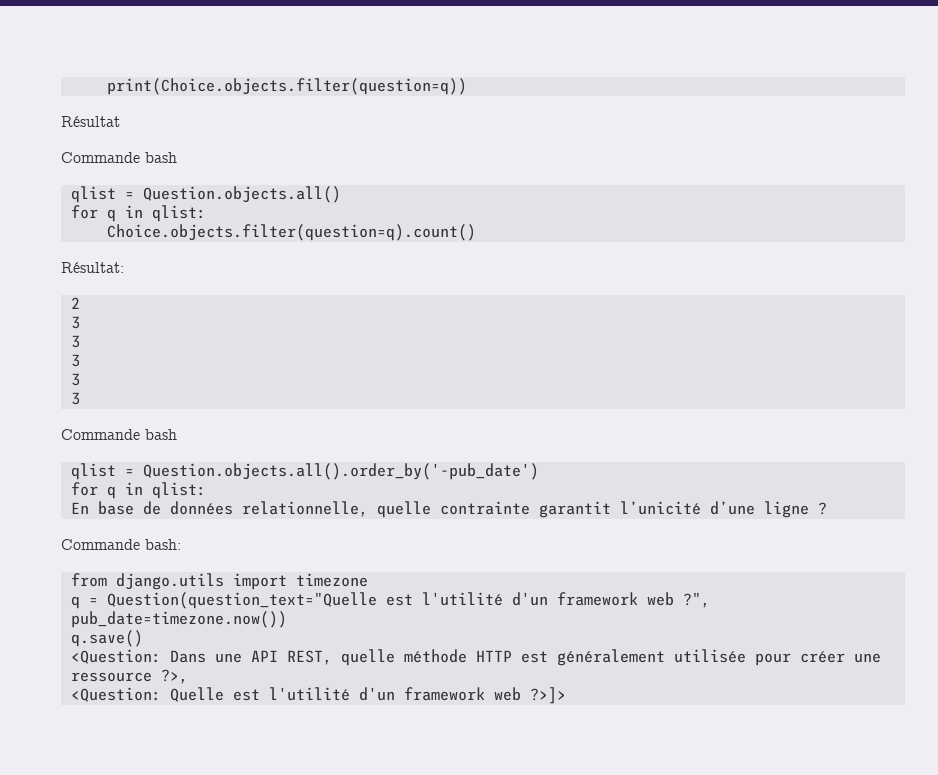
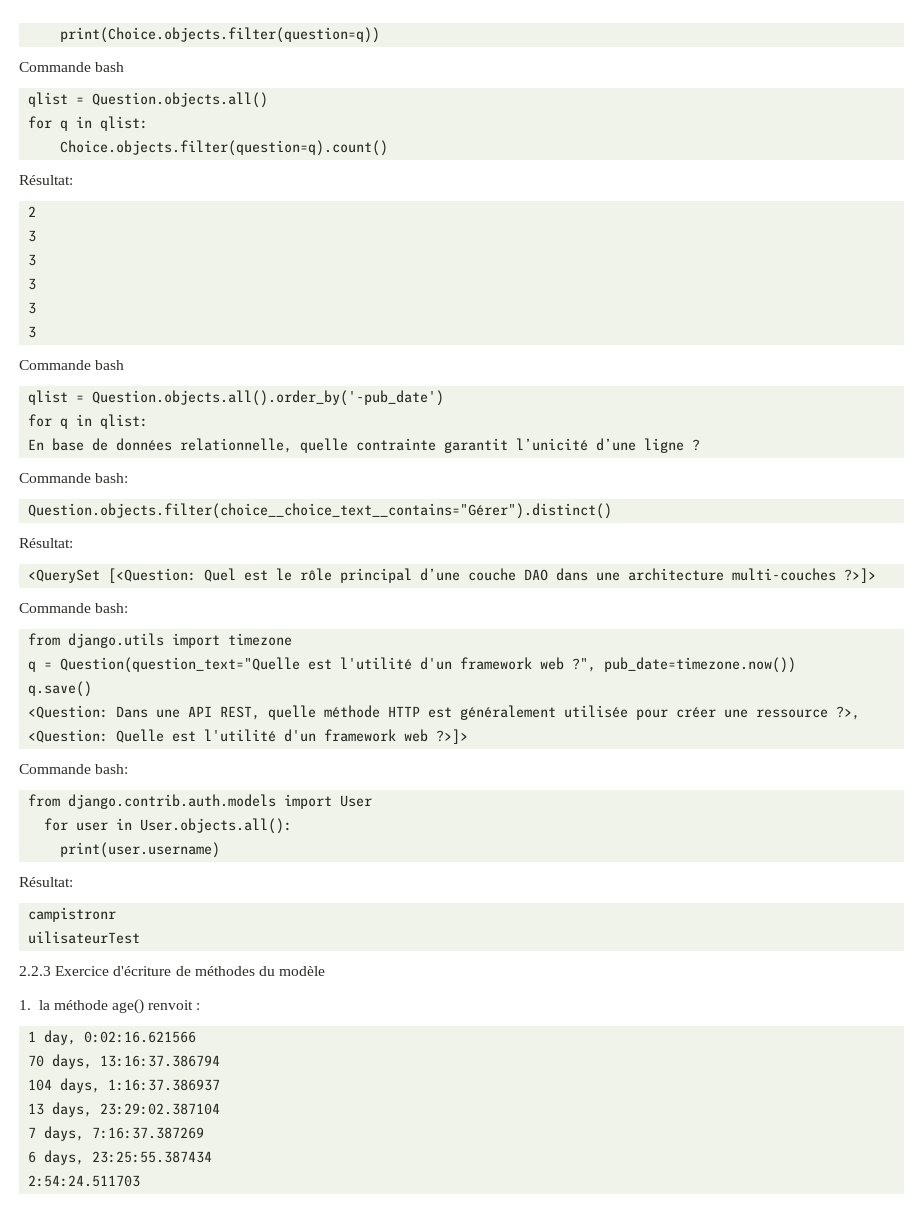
- Résultat
+ Question.objects.filter(choice__choice_text__contains="Gérer").distinct()
+ Résultat:
+ <QuerySet [<Question: Quel est le rôle principal d’une couche DAO dans une architecture multi-couches ?>]>
+ Commande bash:
  <Question: Quelle est l'utilité d'un framework web ?>]>
+ Commande bash:
+ from django.contrib.auth.models import User
+ for user in User.objects.all():
+ print(user.username)
+ Résultat:
+ campistronr
+ uilisateurTest
+ 2.2.3 Exercice d'écriture de méthodes du modèle
+ 1. la méthode age() renvoit :
+ 1 day, 0:02:16.621566
+ 70 days, 13:16:37.386794
+ 104 days, 1:16:37.386937
+ 13 days, 23:29:02.387104
+ 7 days, 7:16:37.387269
+ 6 days, 23:25:55.387434
+ 2:54:24.511703

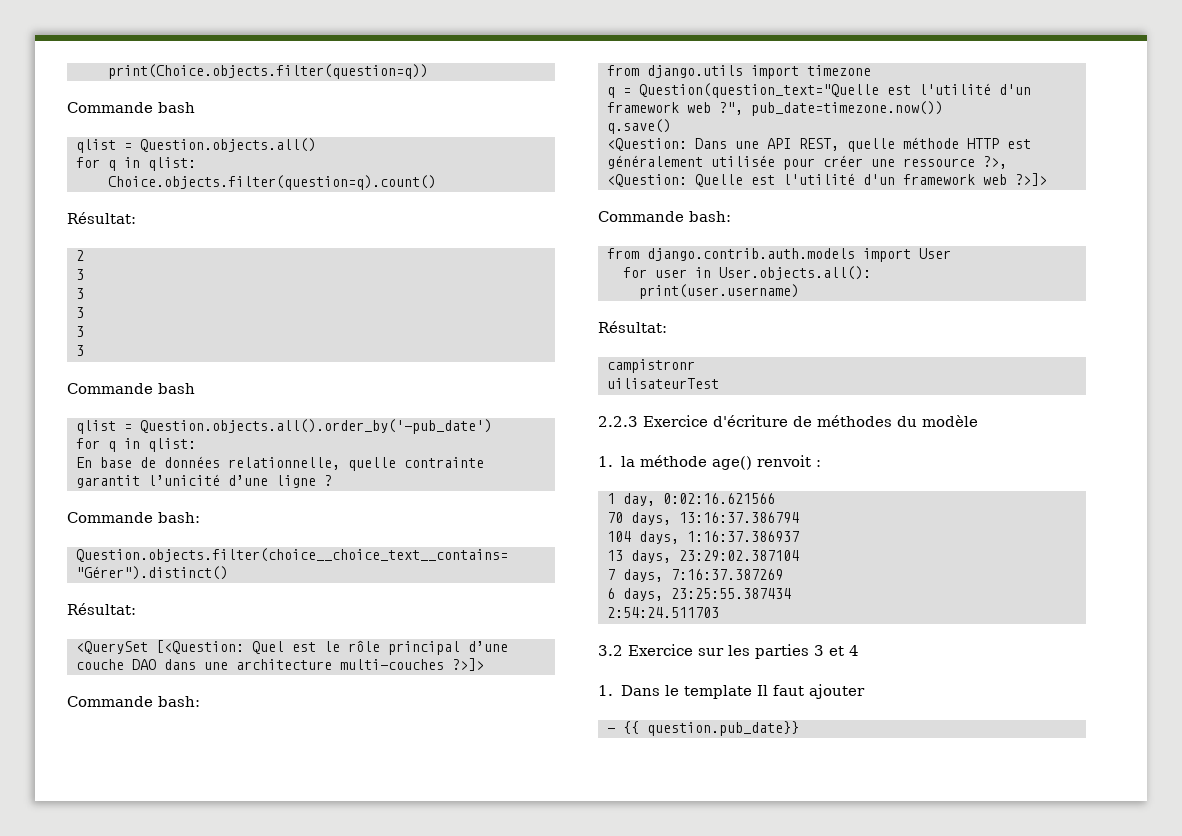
+ 3.2 Exercice sur les parties 3 et 4
+ 1. Dans le template Il faut ajouter
+ - {{ question.pub_date}}

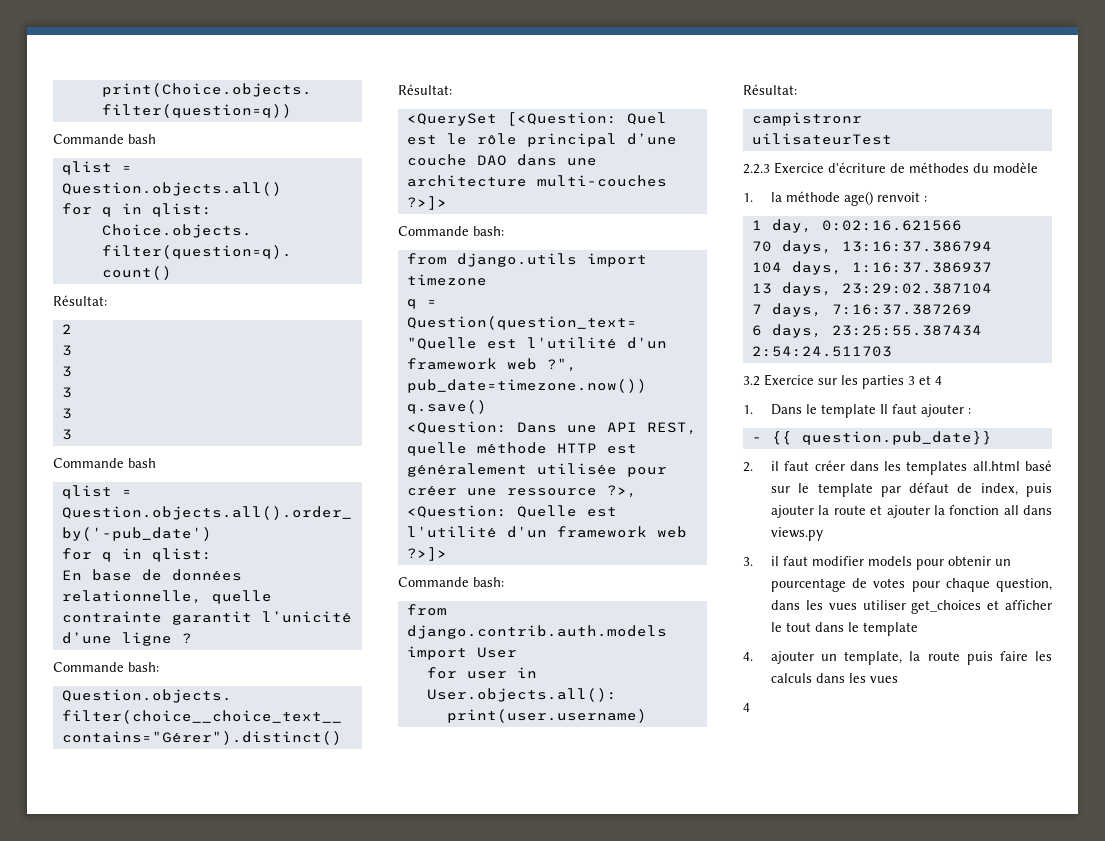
- 1. Dans le template Il faut ajouter
+ 1. Dans le template Il faut ajouter :
+ 2. il faut créer dans les templates all.html basé sur le template par défaut de index, puis ajouter la route et ajouter la fonction all dans views.py
+ 3. il faut modifier models pour obtenir un pourcentage de votes pour chaque question, dans les vues utiliser get_choices et afficher le tout dans le template
+ 4. ajouter un template, la route puis faire les calculs dans les vues
+ 4

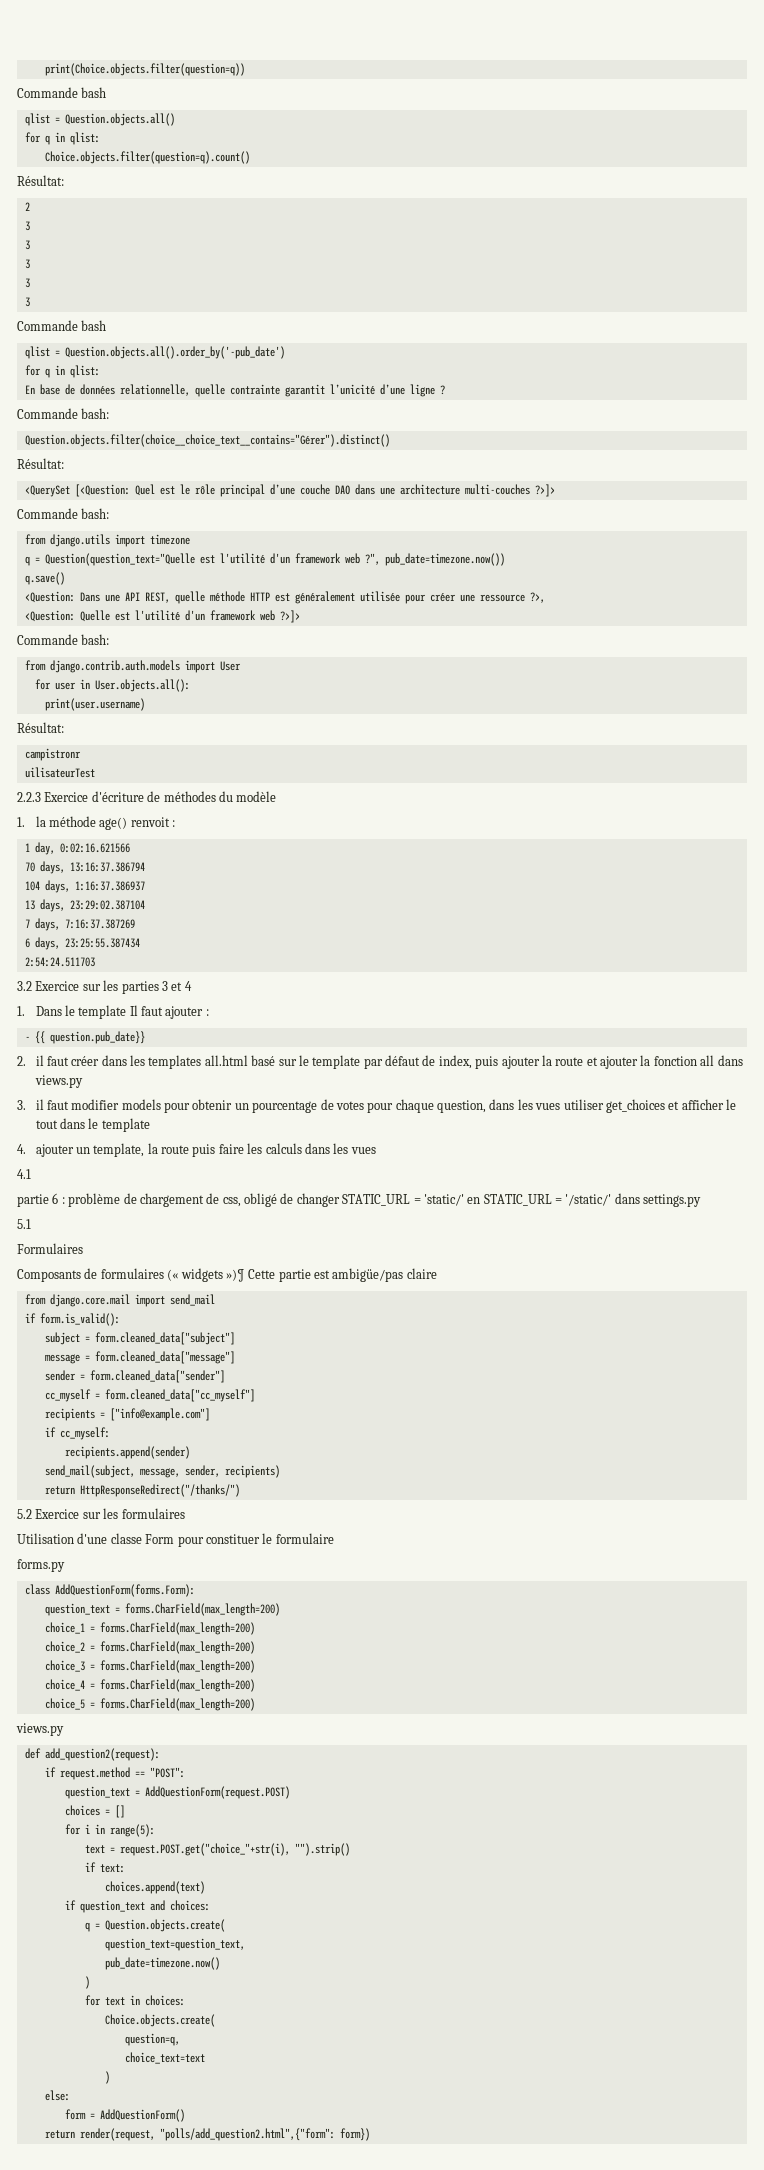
  4. ajouter un template, la route puis faire les calculs dans les vues
- 4
+ 4.1
+ partie 6 : problème de chargement de css, obligé de changer STATIC_URL = 'static/' en STATIC_URL = '/static/' dans settings.py
+ 5.1
+ Formulaires
+ Composants de formulaires (« widgets »)¶ Cette partie est ambigüe/pas claire
+ from django.core.mail import send_mail
+ if form.is_valid():
+ subject = form.cleaned_data["subject"]
+ message = form.cleaned_data["message"]
+ sender = form.cleaned_data["sender"]
+ cc_myself = form.cleaned_data["cc_myself"]
+ recipients = ["info@example.com"]
+ if cc_myself:
+ recipients.append(sender)
+ send_mail(subject, message, sender, recipients)
+ return HttpResponseRedirect("/thanks/")
+ 5.2 Exercice sur les formulaires
+ Utilisation d'une classe Form pour constituer le formulaire
+ forms.py
+ class AddQuestionForm(forms.Form):
+ question_text = forms.CharField(max_length=200)
+ choice_1 = forms.CharField(max_length=200)
+ choice_2 = forms.CharField(max_length=200)
+ choice_3 = forms.CharField(max_length=200)
+ choice_4 = forms.CharField(max_length=200)
+ choice_5 = forms.CharField(max_length=200)
+ views.py
+ def add_question2(request):
+ if request.method == "POST":
+ question_text = AddQuestionForm(request.POST)
+ choices = []
+ for i in range(5):
+ text = request.POST.get("choice_"+str(i), "").strip()
+ if text:
+ choices.append(text)
+ if question_text and choices:
+ q = Question.objects.create(
+ question_text=question_text,
+ pub_date=timezone.now()
+ )
+ for text in choices:
+ Choice.objects.create(
+ question=q,
+ choice_text=text
+ )
+ else:
+ form = AddQuestionForm()
+ return render(request, "polls/add_question2.html",{"form": form})

